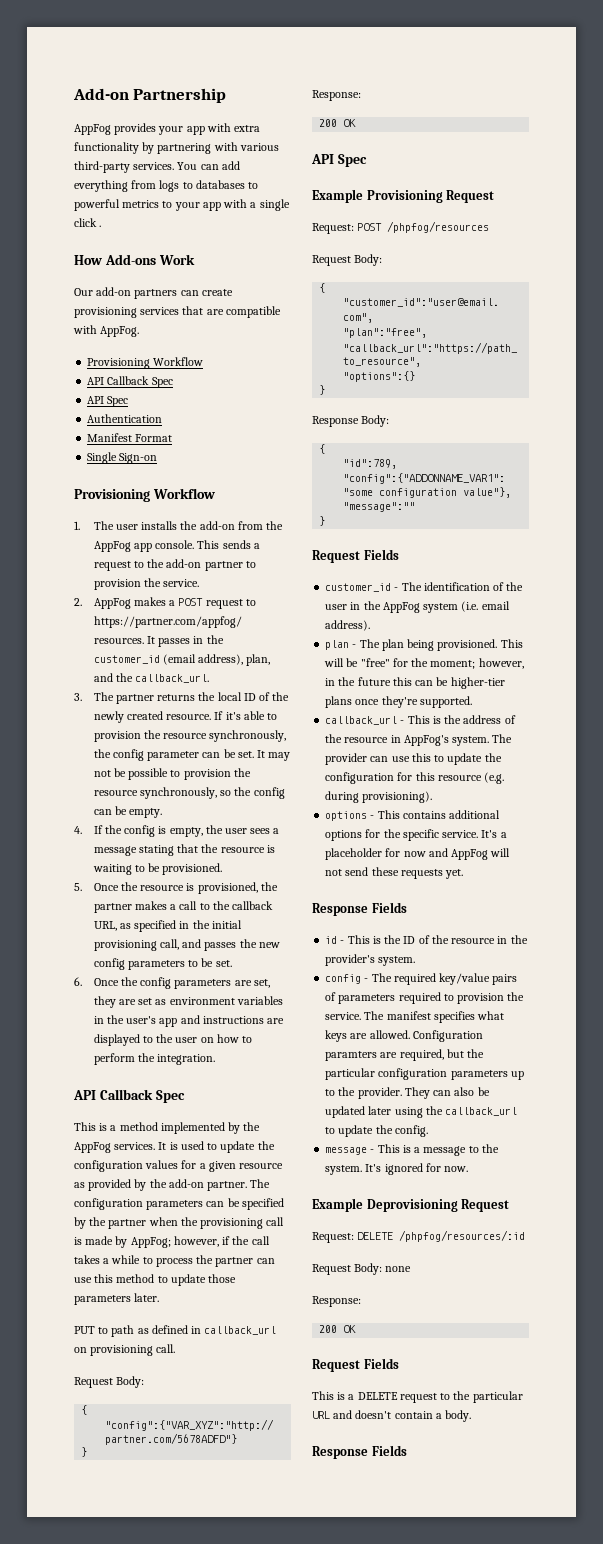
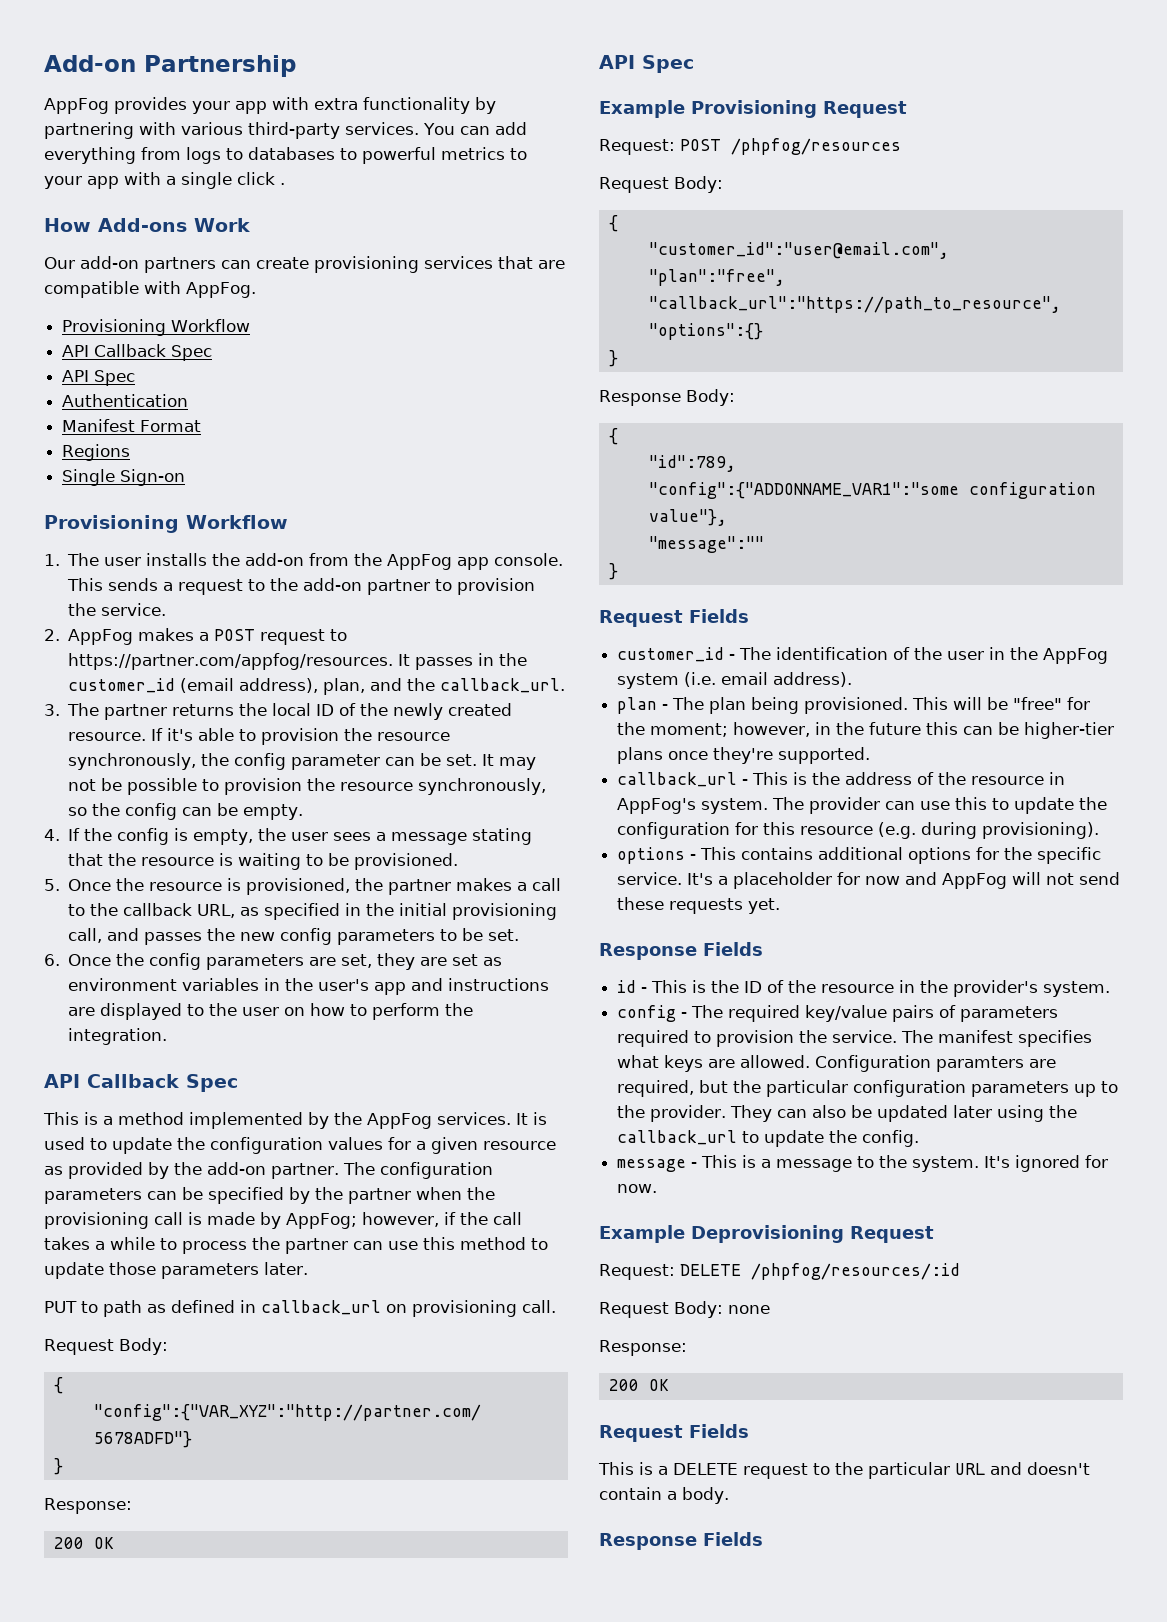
+ Regions

